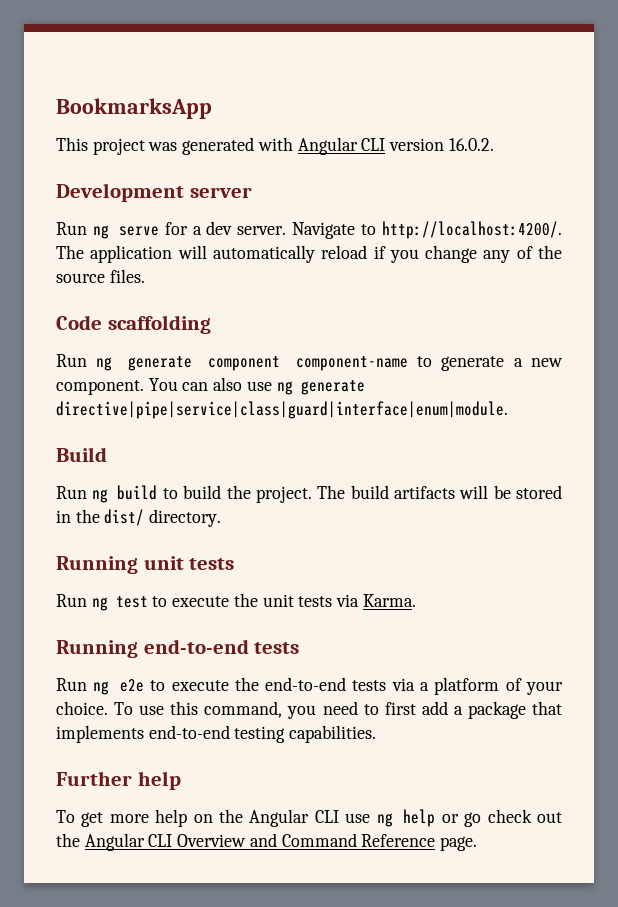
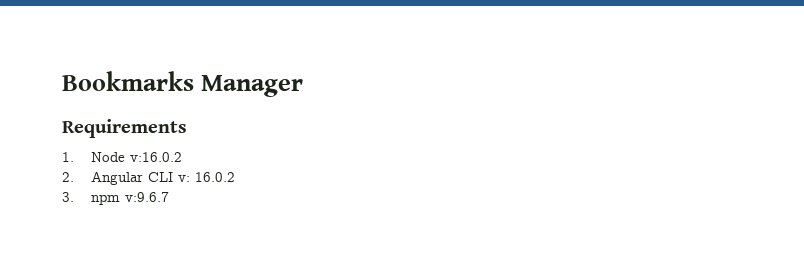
- BookmarksApp
- This project was generated with Angular CLI version 16.0.2.
- Development server
- Run ng serve for a dev server. Navigate to http://localhost:4200/. The application will automatically reload if you change any of the source files.
- Code scaffolding
- Run ng generate component component-name to generate a new component. You can also use ng generate directive|pipe|service|class|guard|interface|enum|module.
- Build
- Run ng build to build the project. The build artifacts will be stored in the dist/ directory.
- Running unit tests
- Run ng test to execute the unit tests via Karma.
- Running end-to-end tests
- Run ng e2e to execute the end-to-end tests via a platform of your choice. To use this command, you need to first add a package that implements end-to-end testing capabilities.
- Further help
- To get more help on the Angular CLI use ng help or go check out the Angular CLI Overview and Command Reference page.
+ Bookmarks Manager
+ Requirements
+ 1. Node v:16.0.2
+ 2. Angular CLI v: 16.0.2
+ 3. npm v:9.6.7

